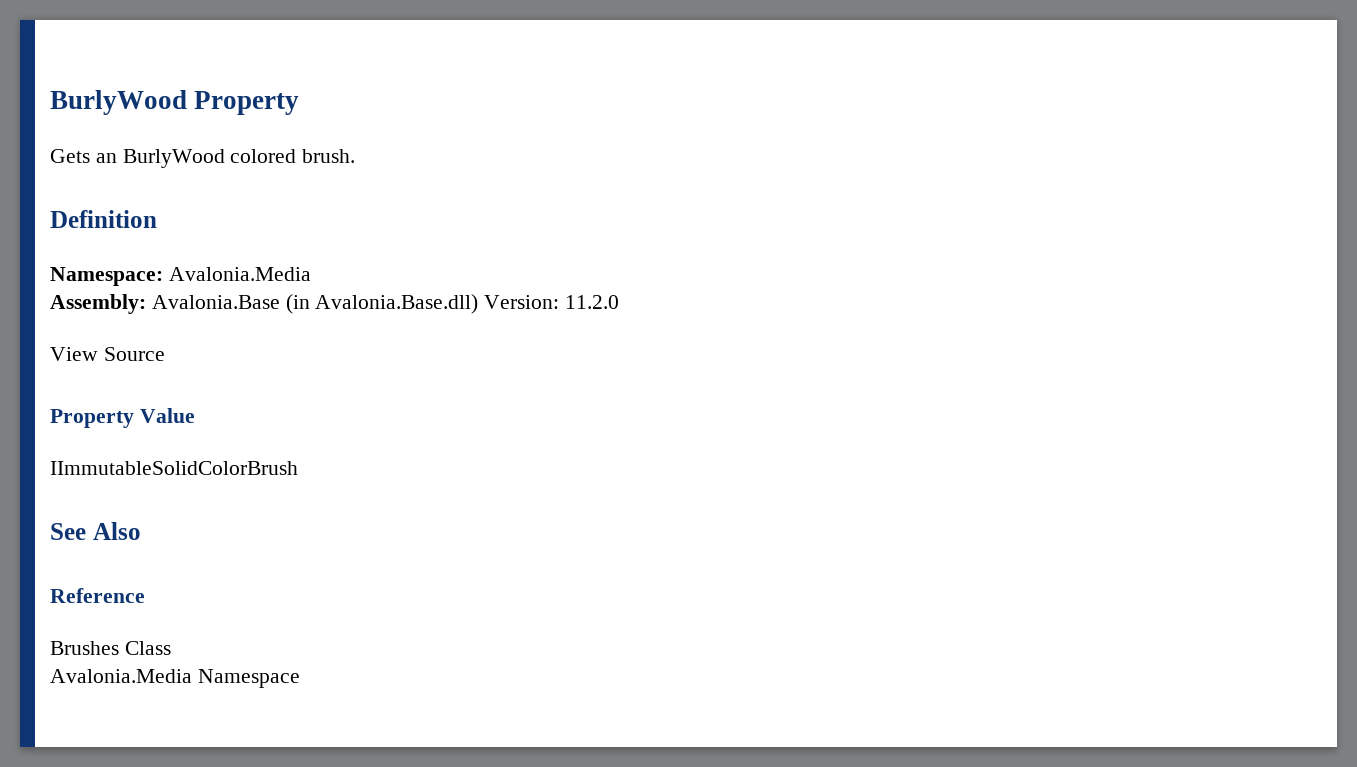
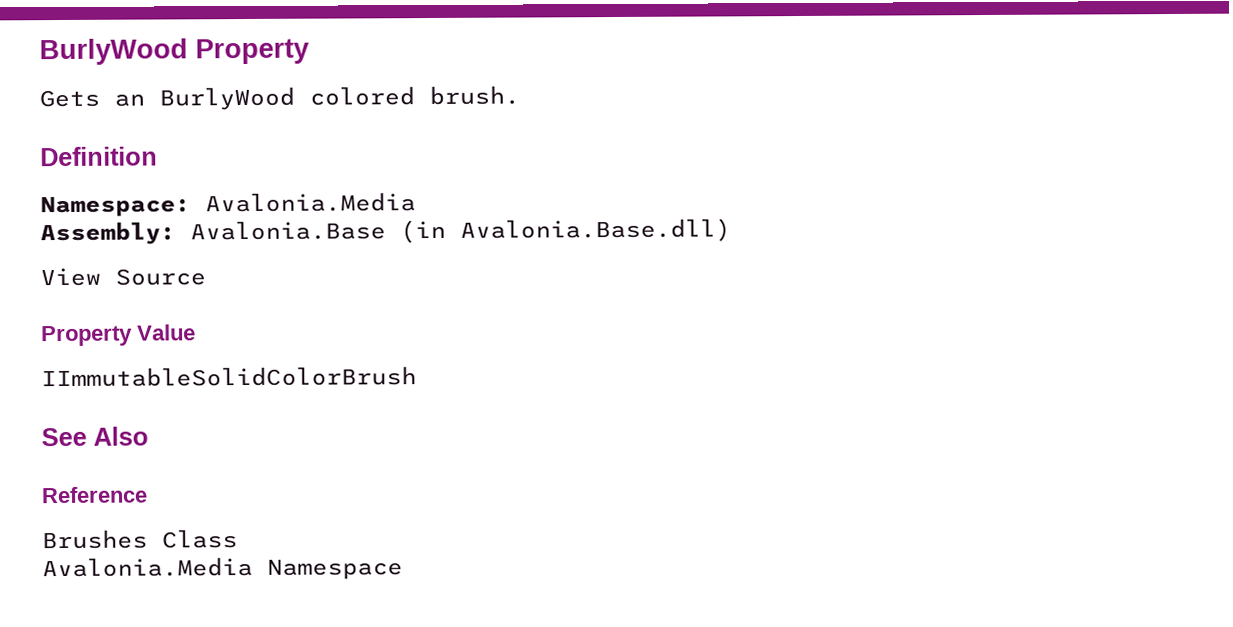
- Assembly: Avalonia.Base (in Avalonia.Base.dll) Version: 11.2.0
+ Assembly: Avalonia.Base (in Avalonia.Base.dll)

